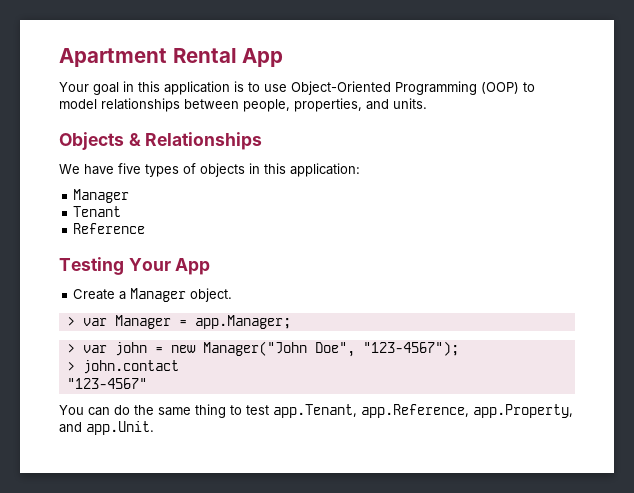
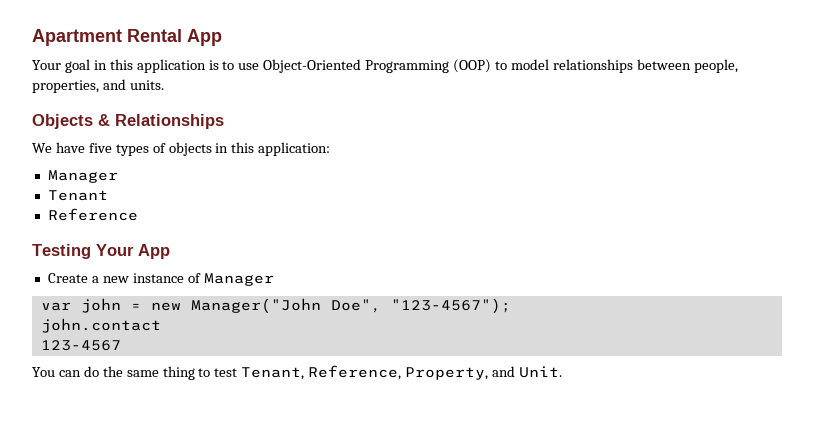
- Create a Manager object.
- > var Manager = app.Manager;
- > var john = new Manager("John Doe", "123-4567");
+ Create a new instance of Manager
+ var john = new Manager("John Doe", "123-4567");
- > john.contact
+ john.contact
- "123-4567"
+ 123-4567
- You can do the same thing to test app.Tenant, app.Reference, app.Property, and app.Unit.
+ You can do the same thing to test Tenant, Reference, Property, and Unit.

